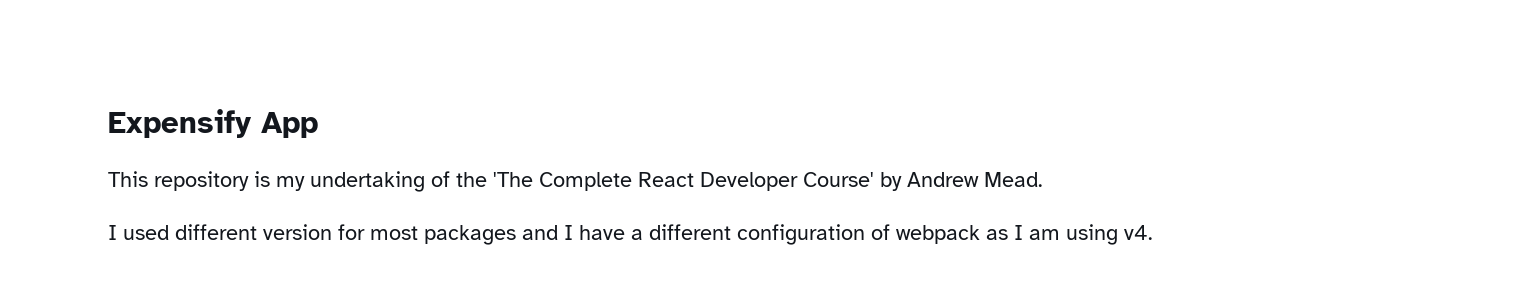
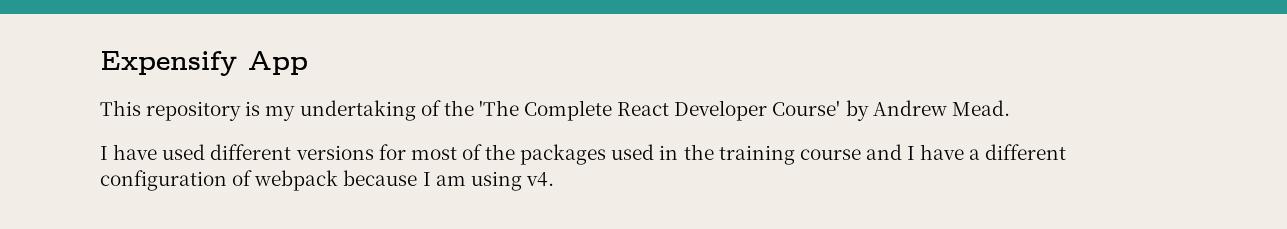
- I used different version for most packages and I have a different configuration of webpack as I am using v4.
+ I have used different versions for most of the packages used in the training course and I have a different configuration of webpack because I am using v4.

